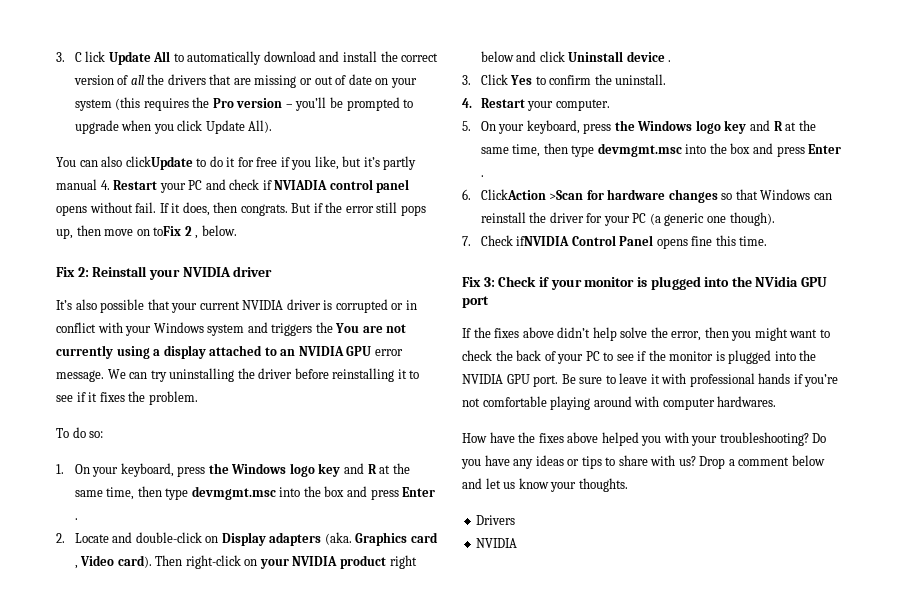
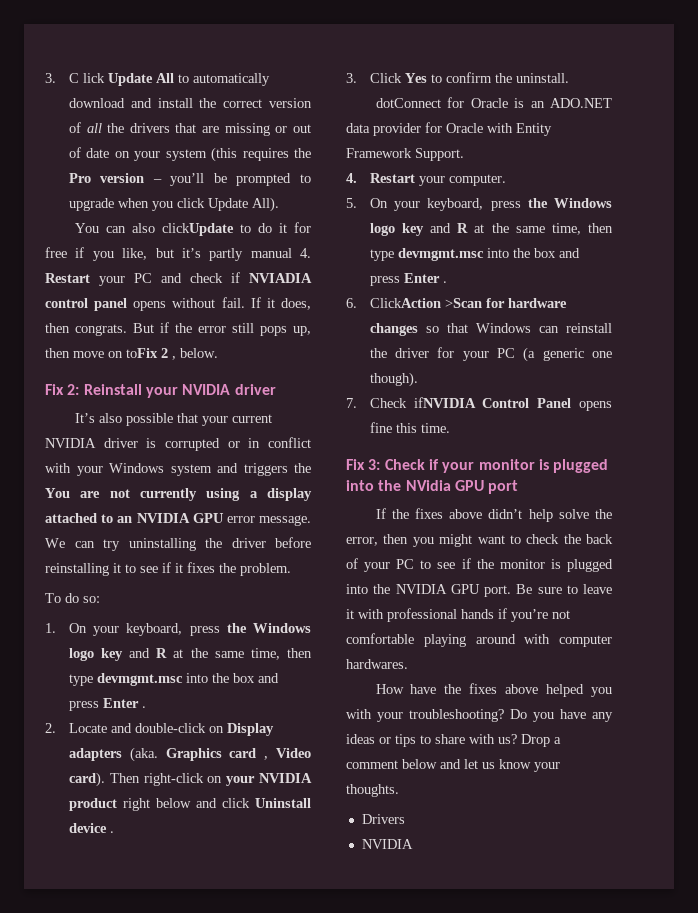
+ dotConnect for Oracle is an ADO.NET data provider for Oracle with Entity Framework Support.

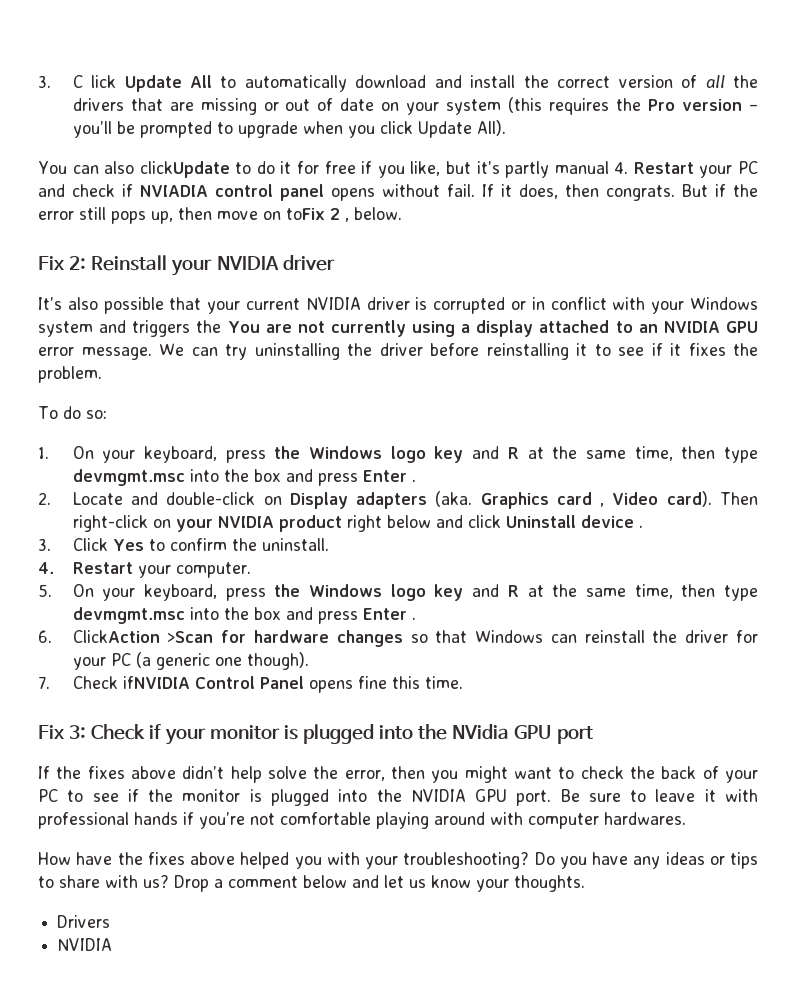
- dotConnect for Oracle is an ADO.NET data provider for Oracle with Entity Framework Support.

